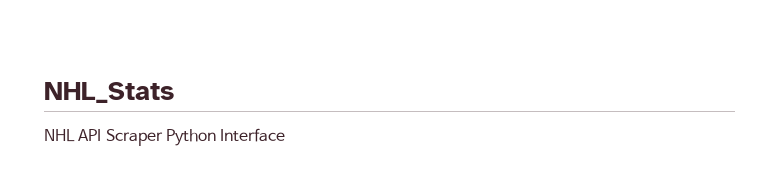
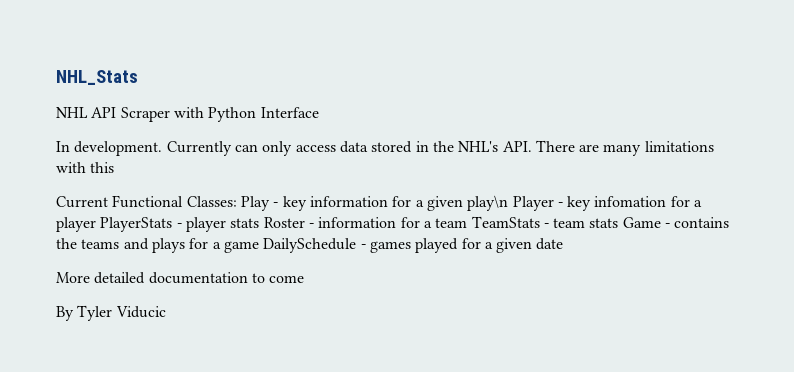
- NHL API Scraper Python Interface
+ NHL API Scraper with Python Interface
+ In development. Currently can only access data stored in the NHL's API. There are many limitations with this
+ Current Functional Classes: Play - key information for a given play\n Player - key infomation for a player PlayerStats - player stats Roster - information for a team TeamStats - team stats Game - contains the teams and plays for a game DailySchedule - games played for a given date
+ More detailed documentation to come
+ By Tyler Viducic

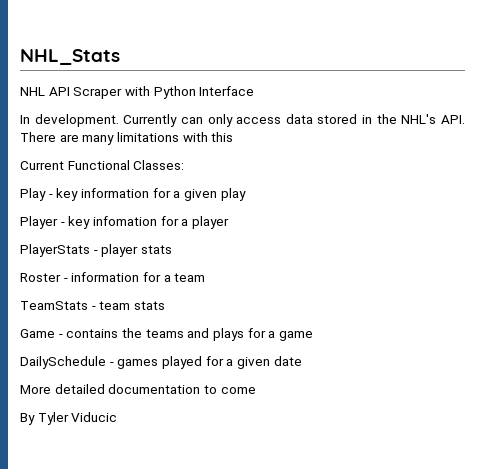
- Current Functional Classes: Play - key information for a given play\n Player - key infomation for a player PlayerStats - player stats Roster - information for a team TeamStats - team stats Game - contains the teams and plays for a game DailySchedule - games played for a given date
+ Current Functional Classes:
+ Play - key information for a given play
+ Player - key infomation for a player
+ PlayerStats - player stats
+ Roster - information for a team
+ TeamStats - team stats
+ Game - contains the teams and plays for a game
+ DailySchedule - games played for a given date

